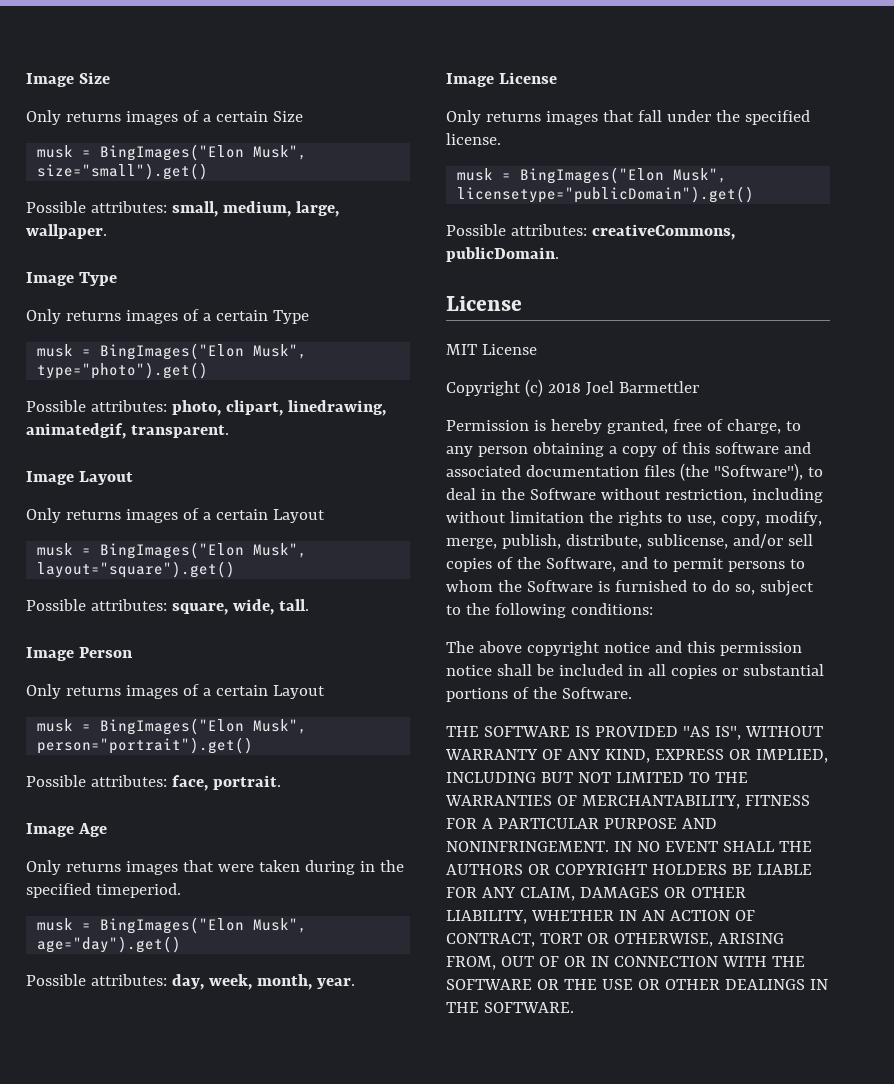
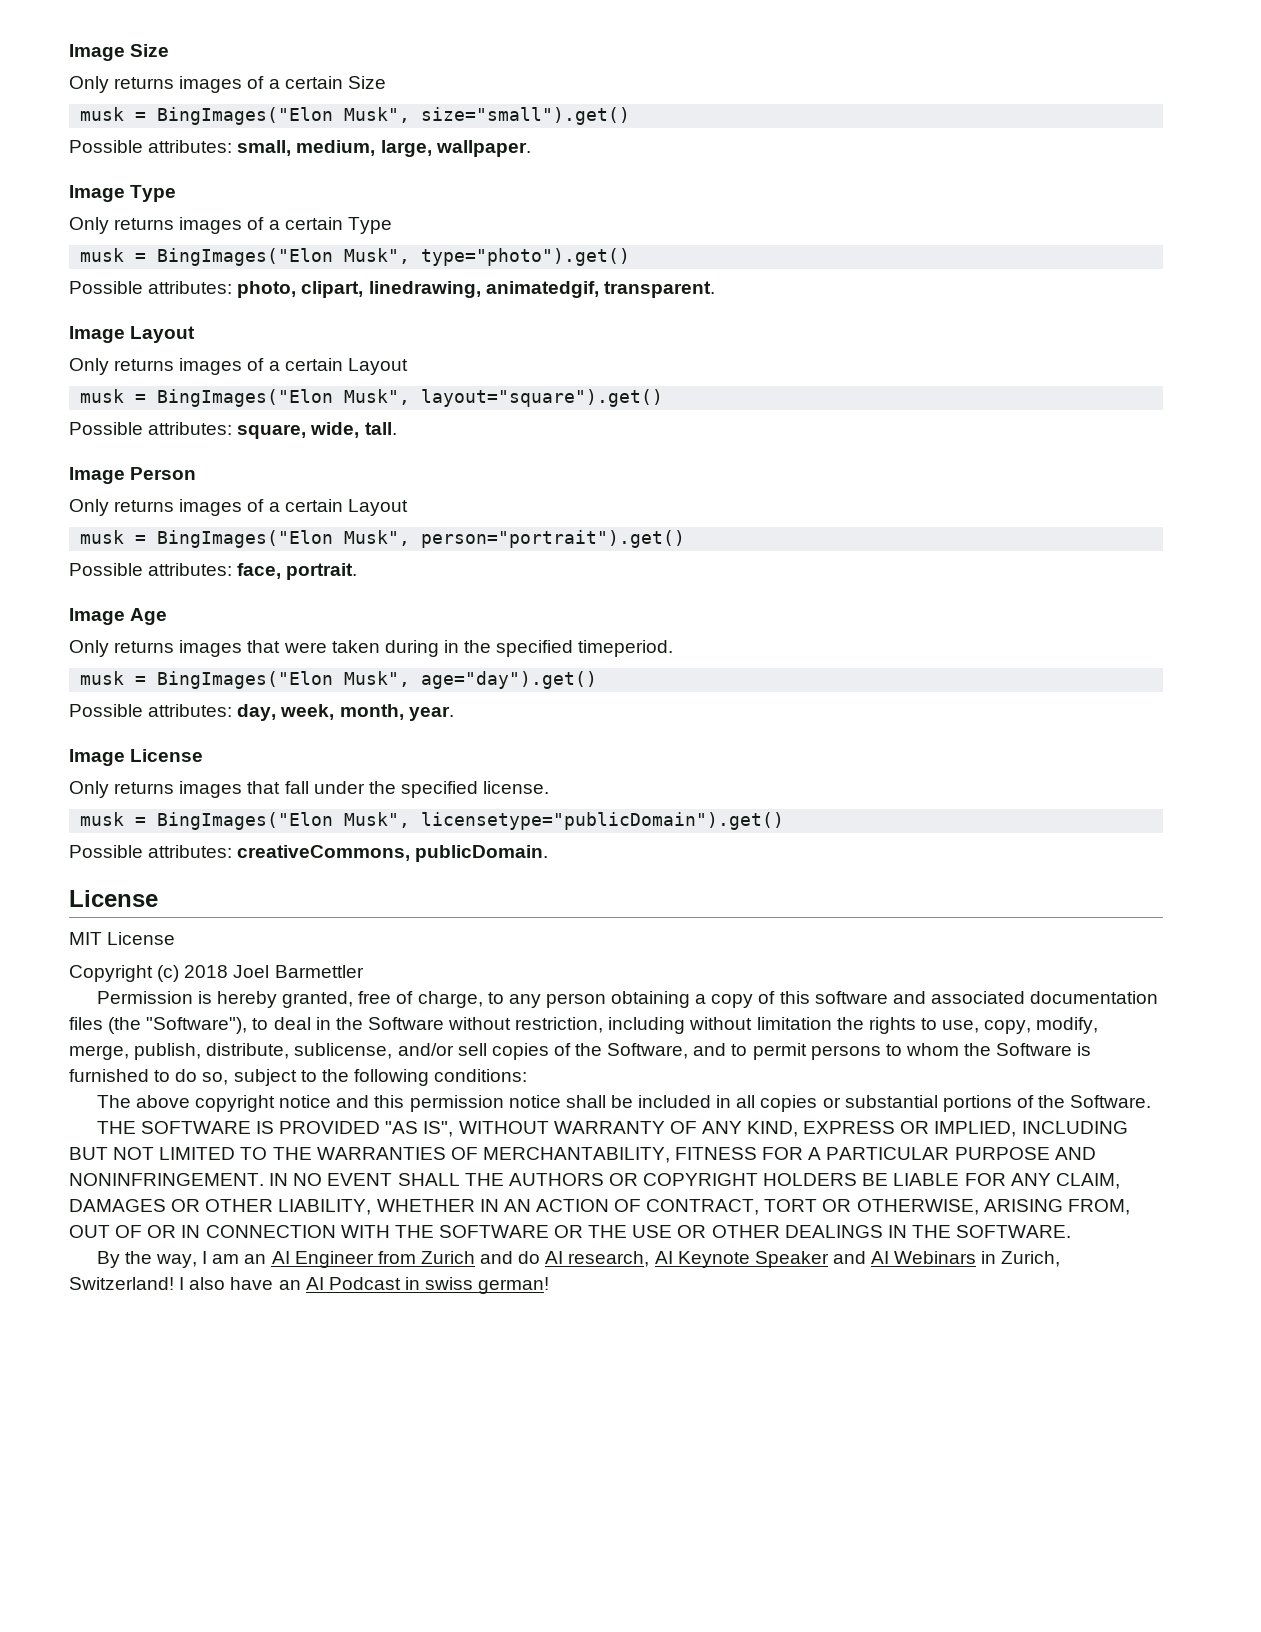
+ By the way, I am an AI Engineer from Zurich and do AI research, AI Keynote Speaker and AI Webinars in Zurich, Switzerland! I also have an AI Podcast in swiss german!

